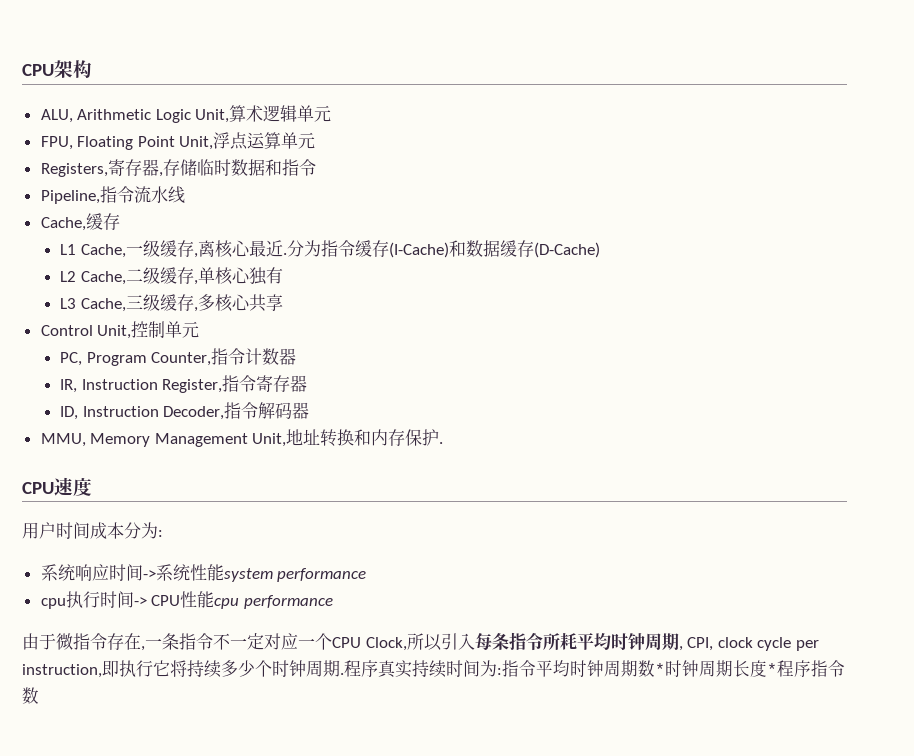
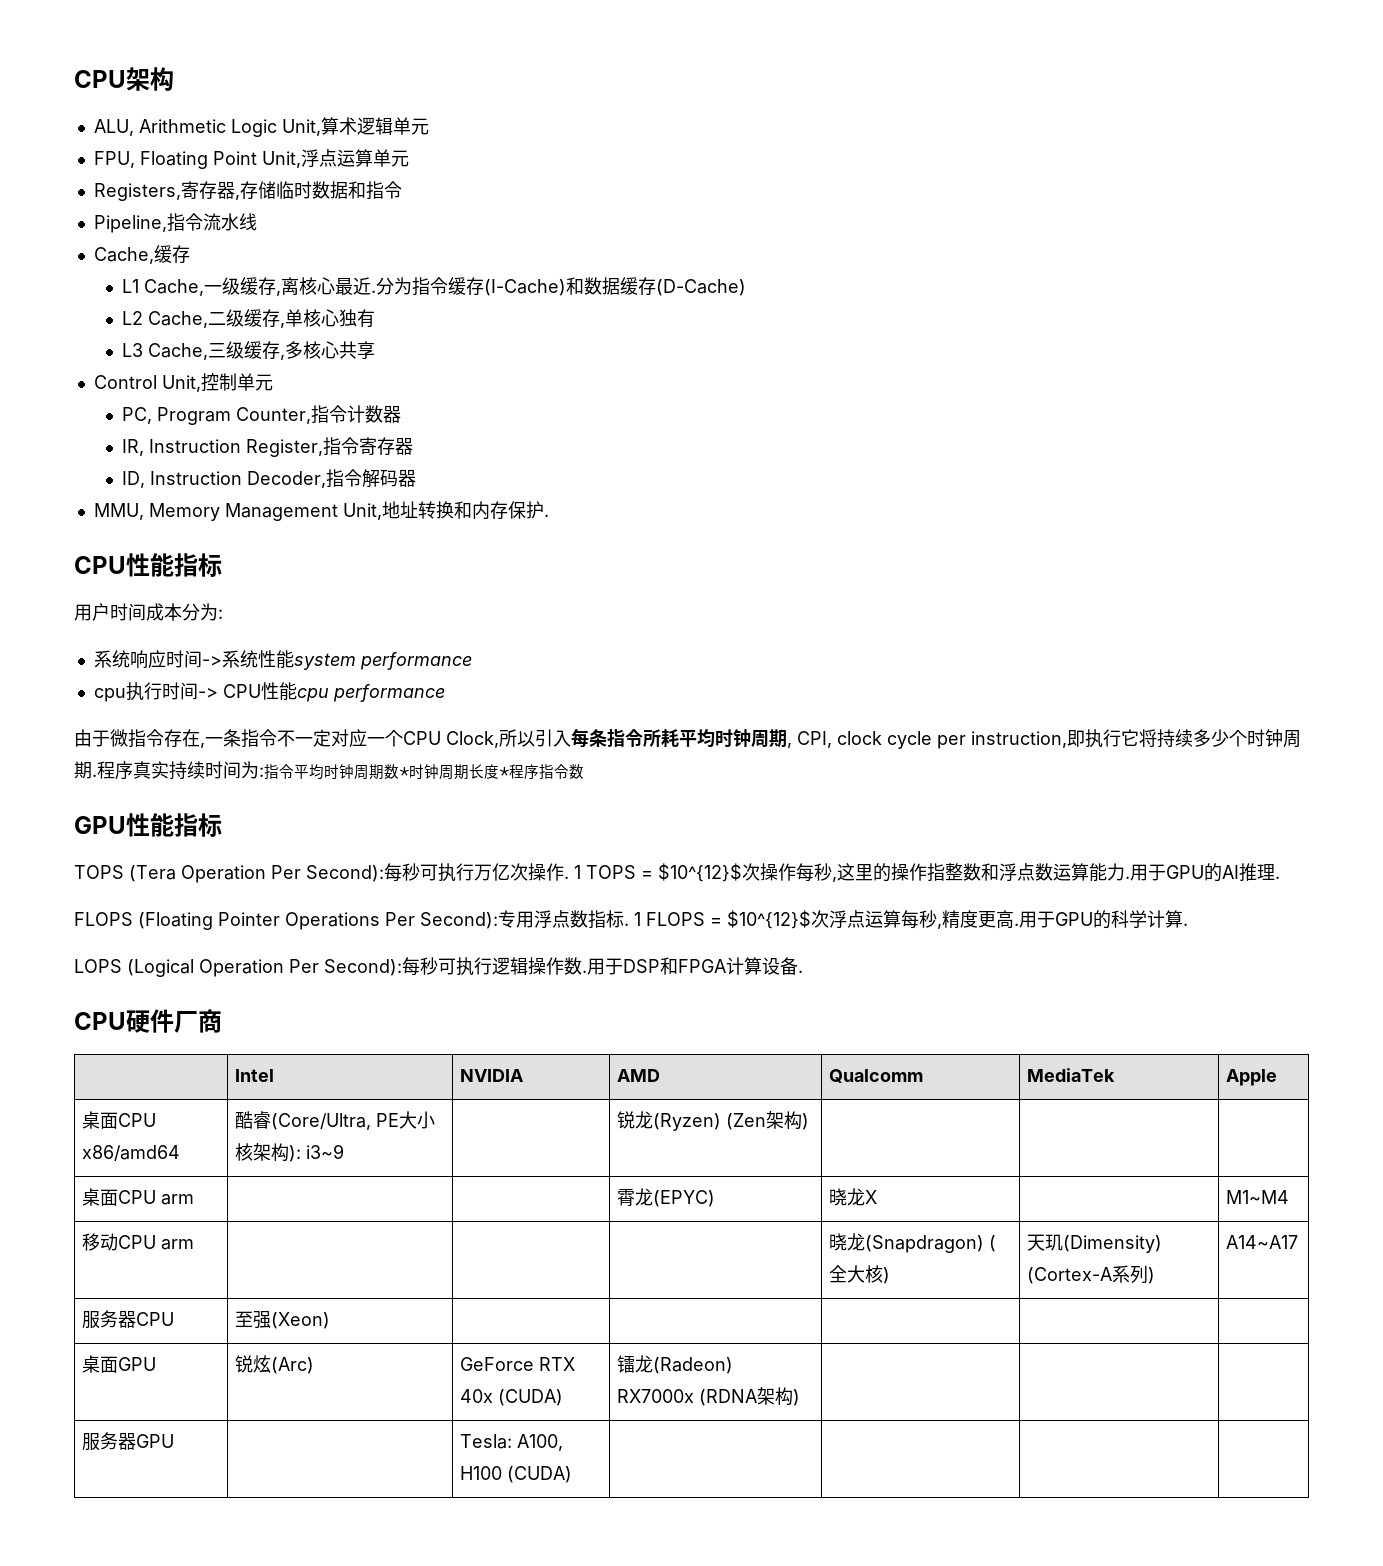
- CPU速度
+ CPU性能指标
+ GPU性能指标
+ TOPS (Tera Operation Per Second):每秒可执行万亿次操作. 1 TOPS = $10^{12}$次操作每秒,这里的操作指整数和浮点数运算能力.用于GPU的AI推理.
+ FLOPS (Floating Pointer Operations Per Second):专用浮点数指标. 1 FLOPS = $10^{12}$次浮点运算每秒,精度更高.用于GPU的科学计算.
+ LOPS (Logical Operation Per Second):每秒可执行逻辑操作数.用于DSP和FPGA计算设备.
+ CPU硬件厂商
+ | Intel | NVIDIA | AMD | Qualcomm | MediaTek | Apple
+ 桌面CPU x86/amd64 | 酷睿(Core/Ultra, PE大小核架构): i3~9 | | 锐龙(Ryzen) (Zen架构) | | |
+ 桌面CPU arm | | | 霄龙(EPYC) | 晓龙X | | M1~M4
+ 移动CPU arm | | | | 晓龙(Snapdragon) (全大核) | 天玑(Dimensity) (Cortex-A系列) | A14~A17
+ 服务器CPU | 至强(Xeon) | | | | |
+ 桌面GPU | 锐炫(Arc) | GeForce RTX 40x (CUDA) | 镭龙(Radeon) RX7000x (RDNA架构) | | |
+ 服务器GPU | | Tesla: A100, H100 (CUDA) | | | |

